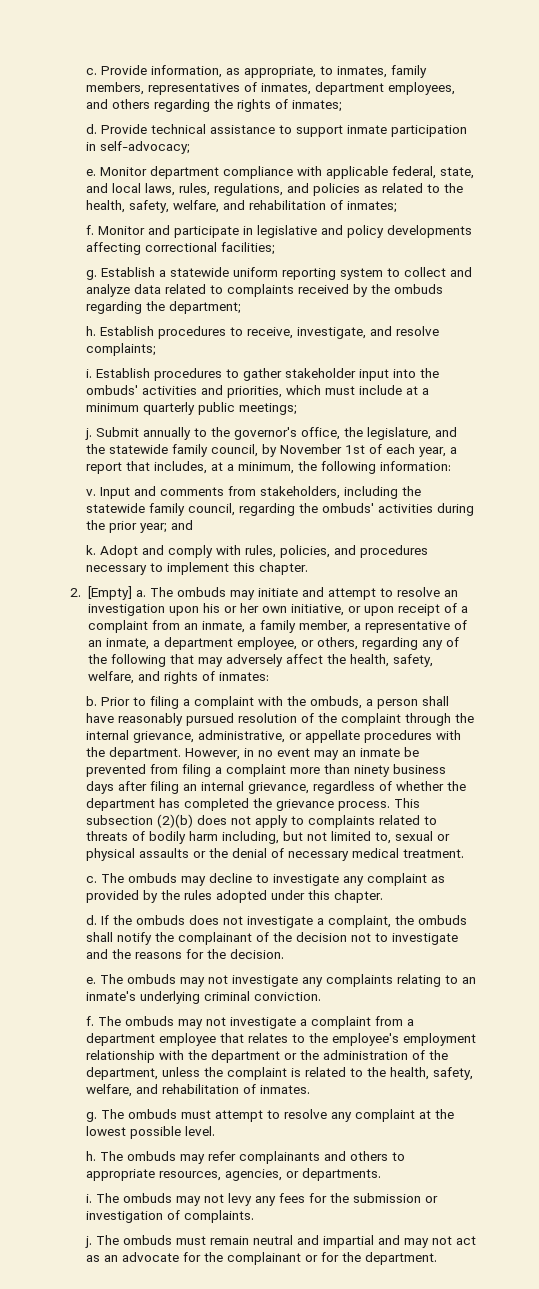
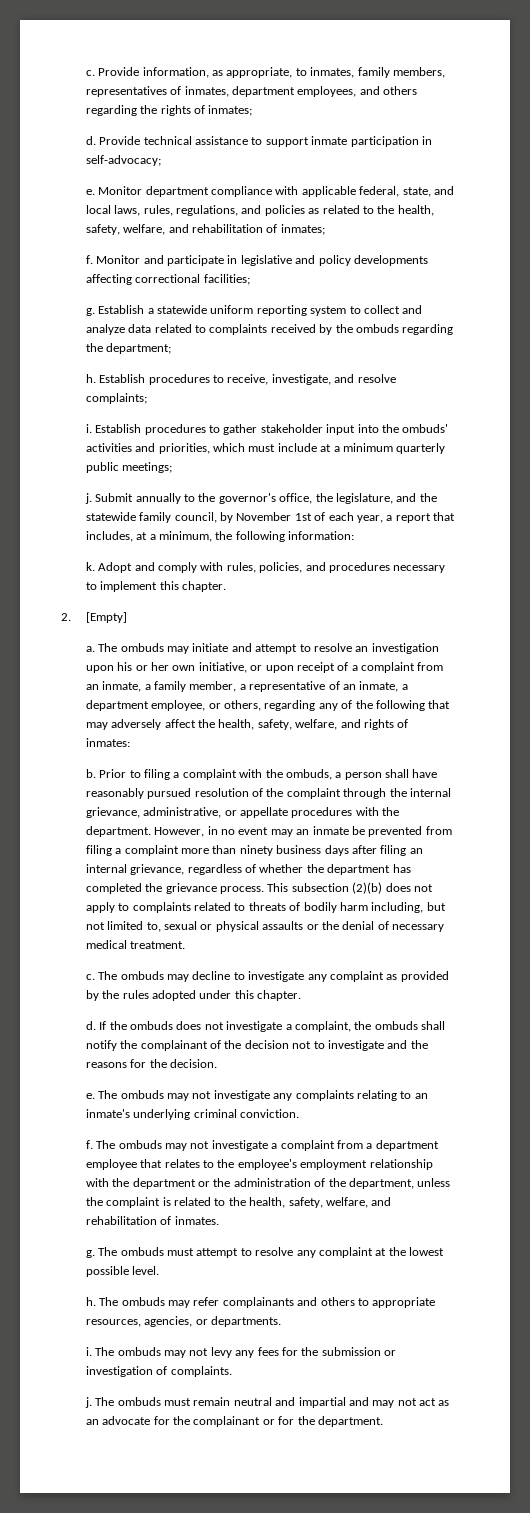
- v. Input and comments from stakeholders, including the statewide family council, regarding the ombuds' activities during the prior year; and
- 2. [Empty] a.
+ 2. [Empty]
+ a.

